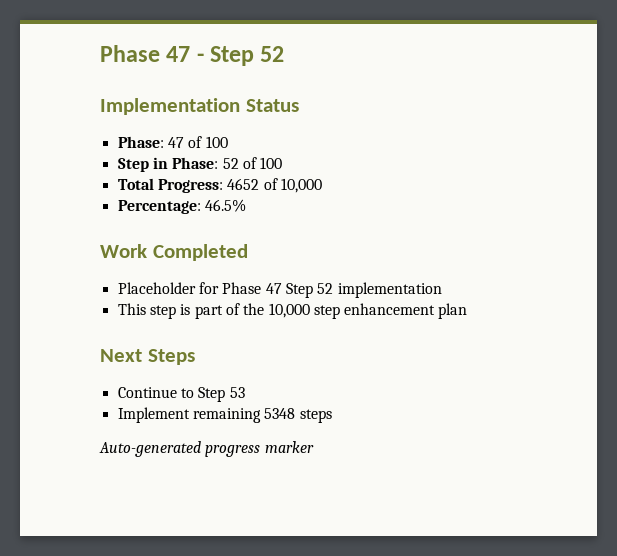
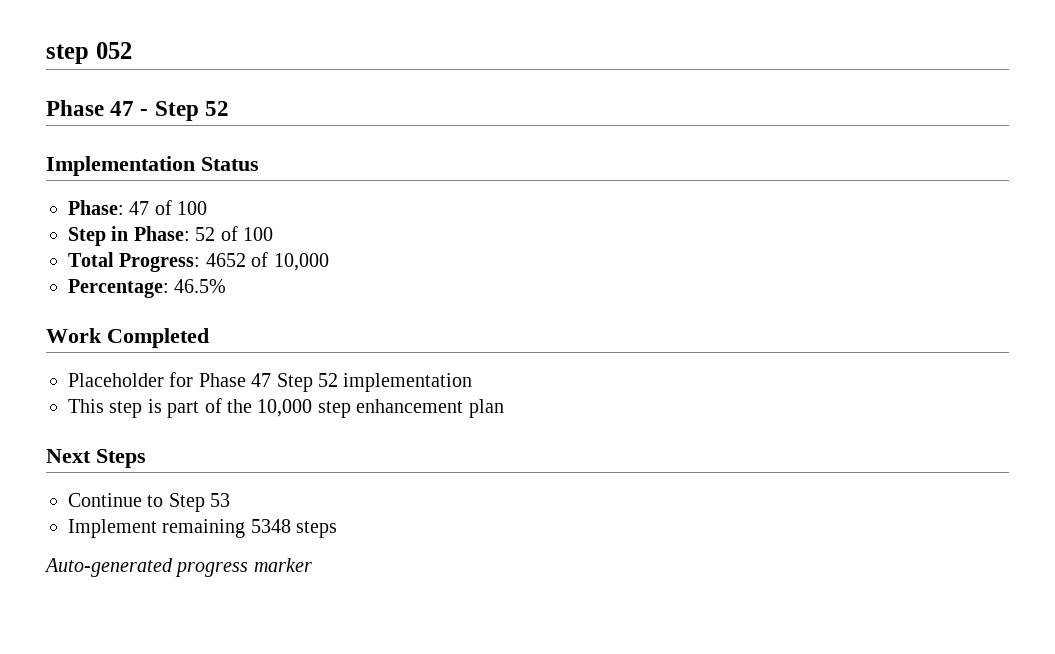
+ step 052

